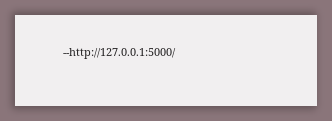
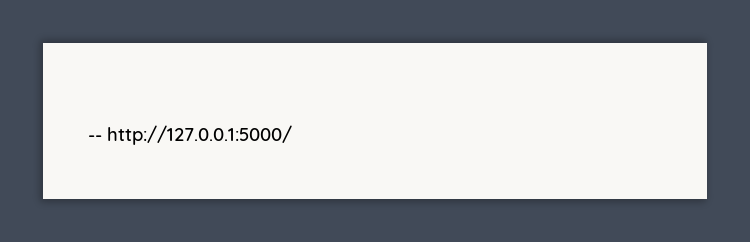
- --http://127.0.0.1:5000/
+ -- http://127.0.0.1:5000/

